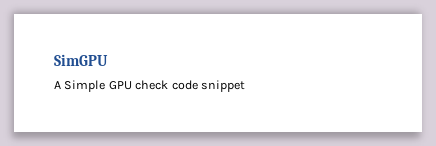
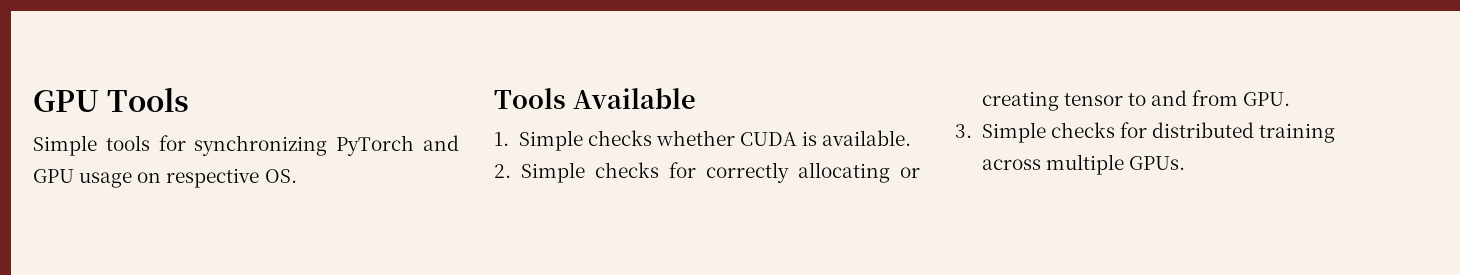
- SimGPU
- A Simple GPU check code snippet
+ GPU Tools
+ Simple tools for synchronizing PyTorch and GPU usage on respective OS.
+ Tools Available
+ 1. Simple checks whether CUDA is available.
+ 2. Simple checks for correctly allocating or creating tensor to and from GPU.
+ 3. Simple checks for distributed training across multiple GPUs.

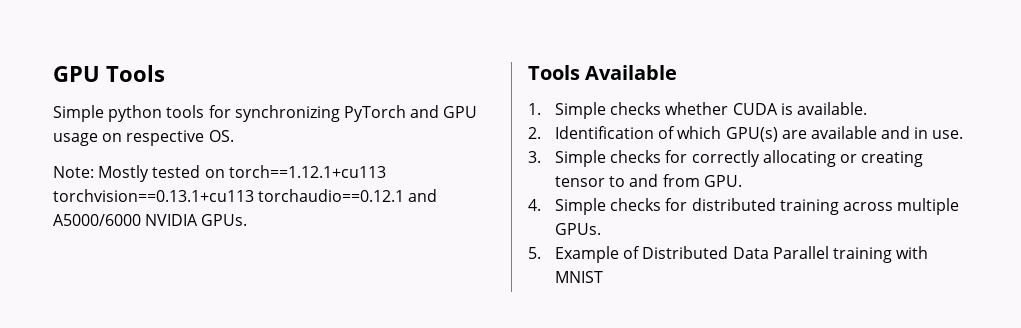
- Simple tools for synchronizing PyTorch and GPU usage on respective OS.
+ Simple python tools for synchronizing PyTorch and GPU usage on respective OS.
+ Note: Mostly tested on torch==1.12.1+cu113 torchvision==0.13.1+cu113 torchaudio==0.12.1 and A5000/6000 NVIDIA GPUs.
- 2. Simple checks for correctly allocating or creating tensor to and from GPU.
+ 2. Identification of which GPU(s) are available and in use.
+ 3. Simple checks for correctly allocating or creating tensor to and from GPU.
- 3. Simple checks for distributed training across multiple GPUs.
+ 4. Simple checks for distributed training across multiple GPUs.
+ 5. Example of Distributed Data Parallel training with MNIST

